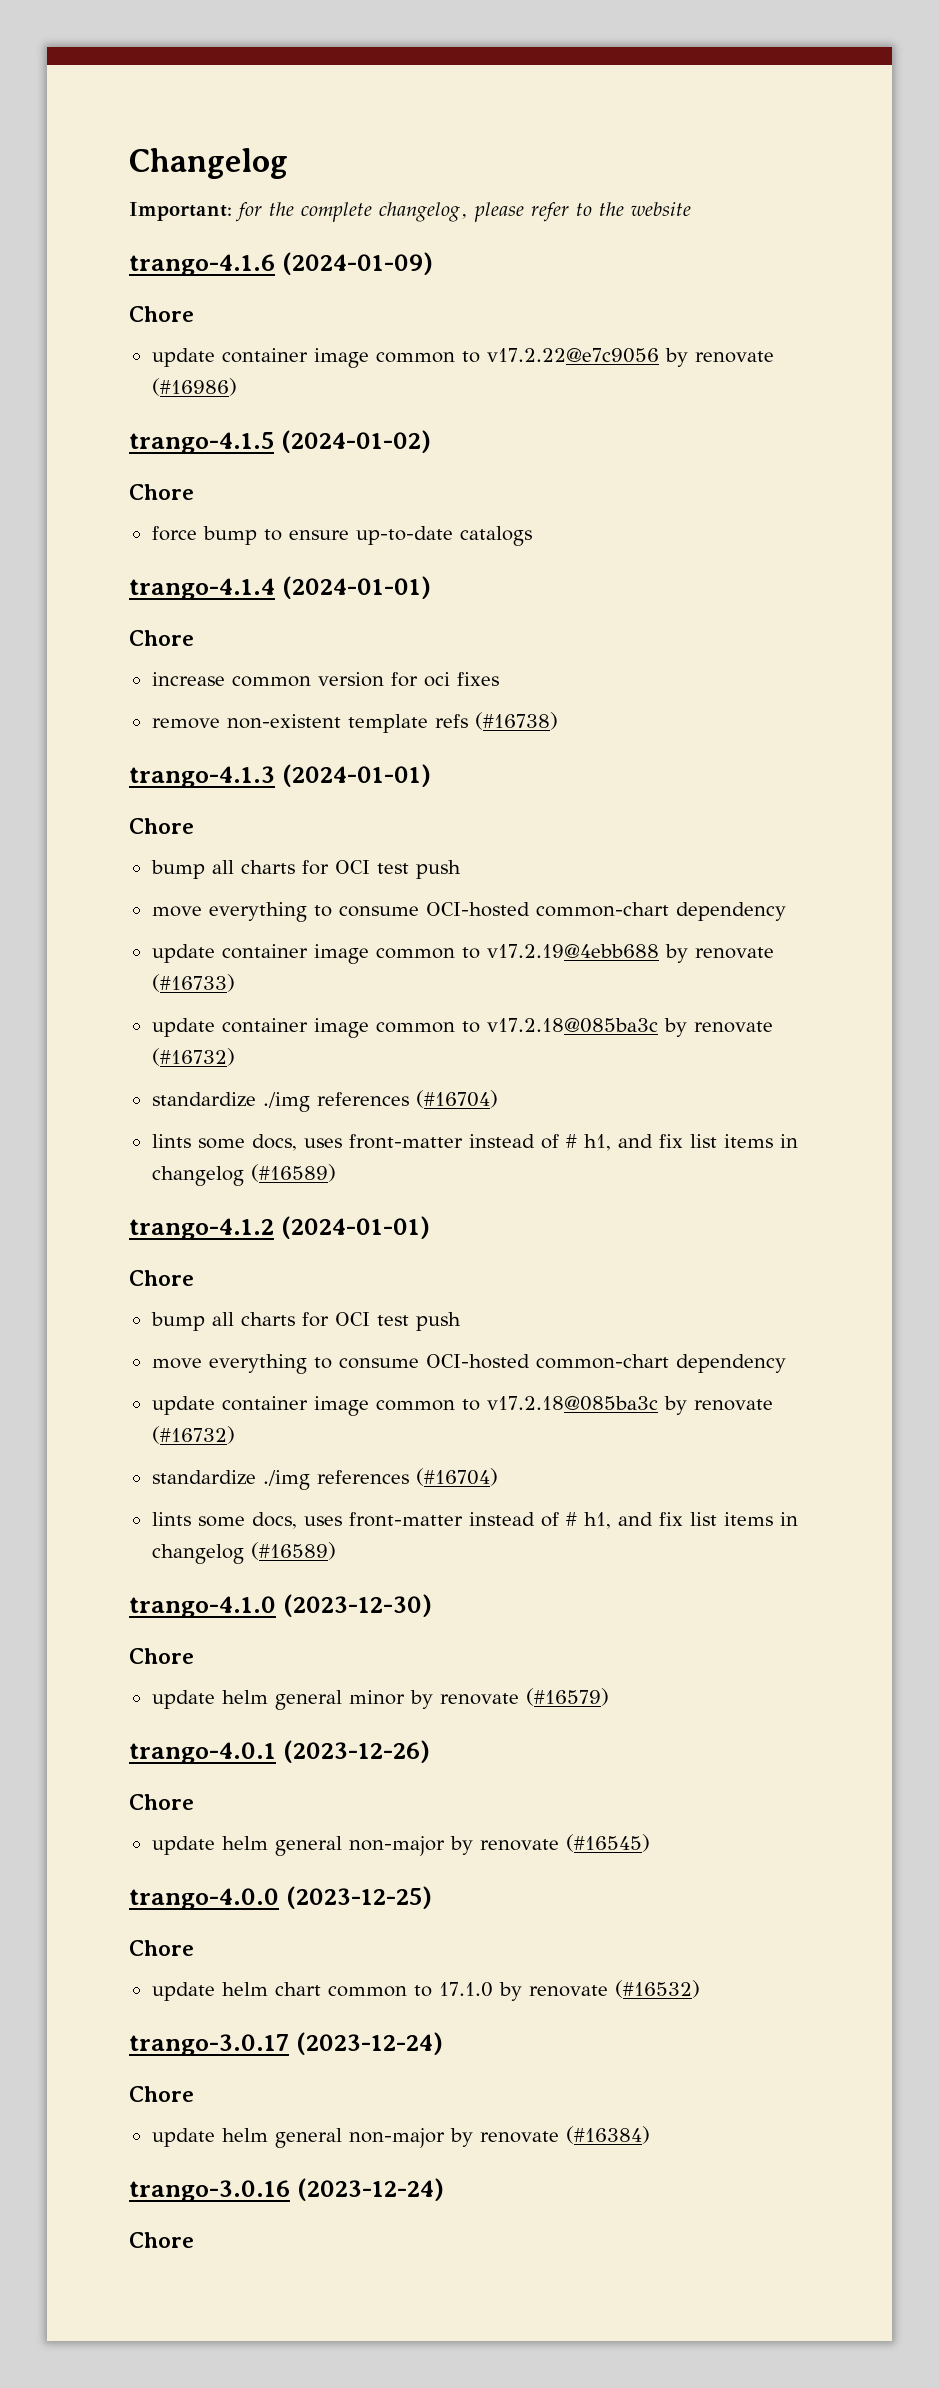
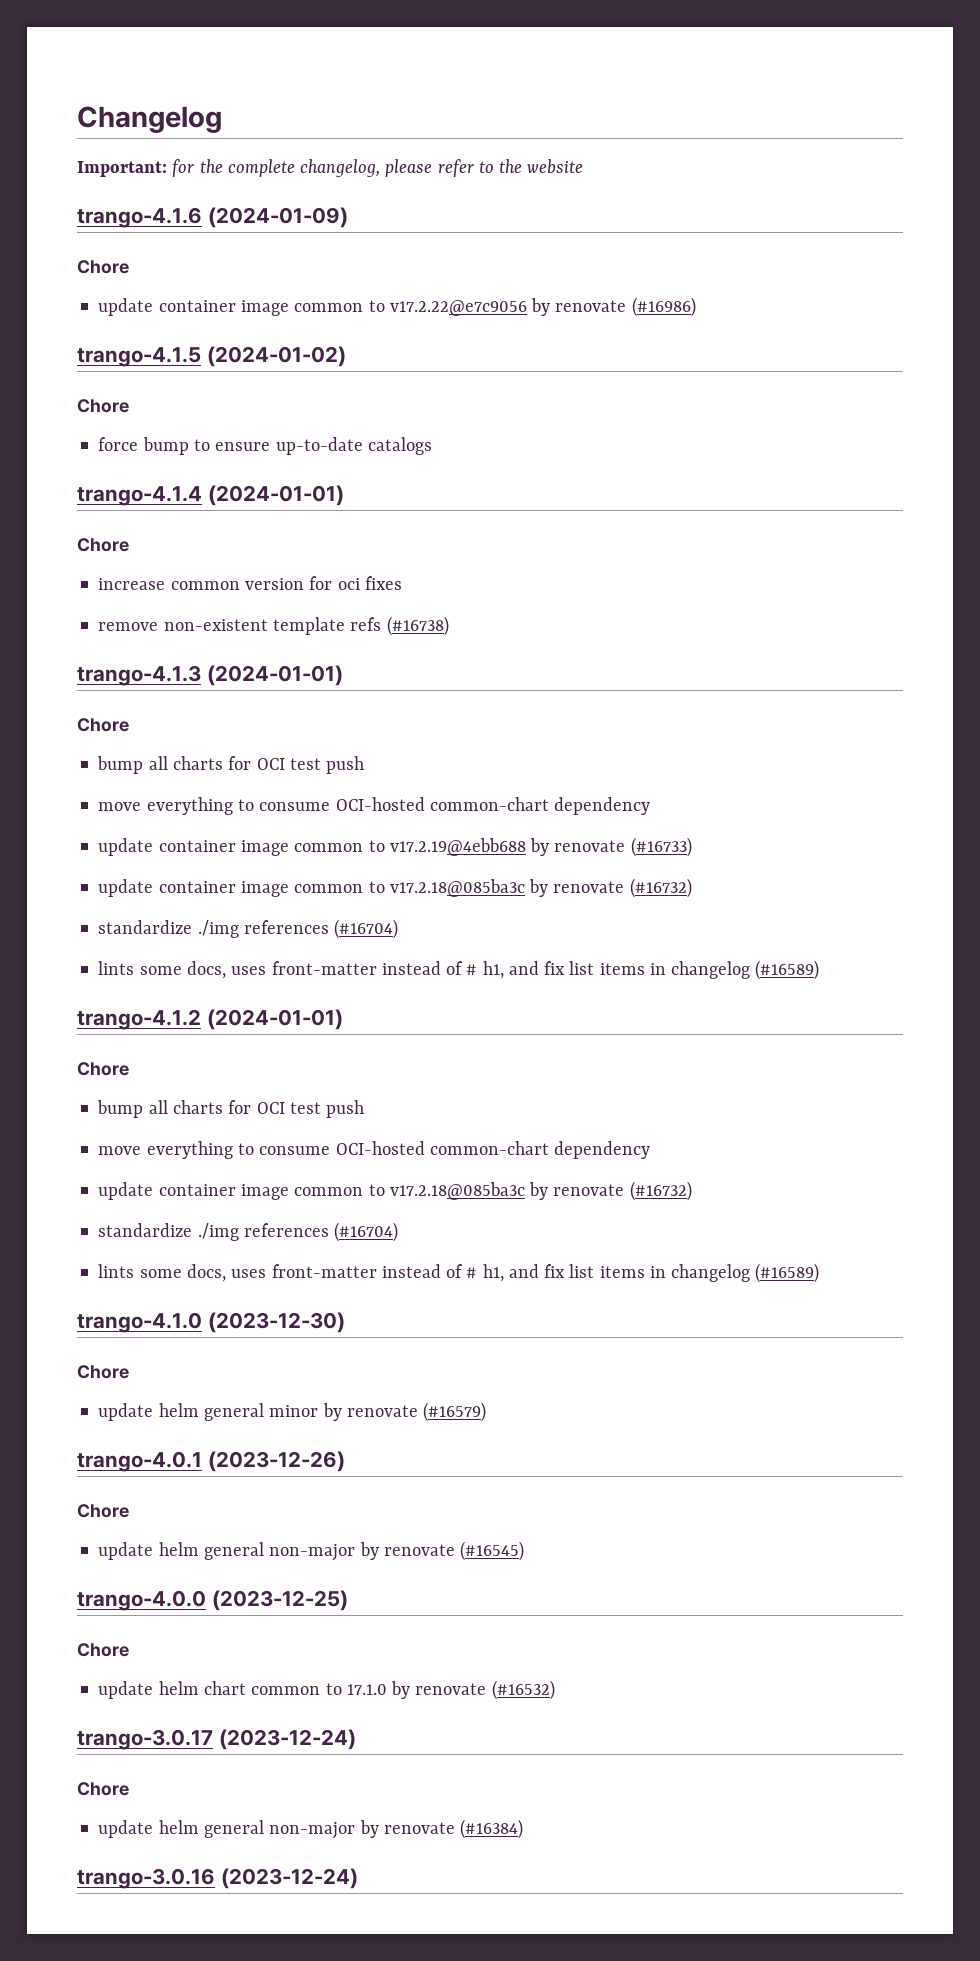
  trango-3.0.16 (2023-12-24)
- Chore

